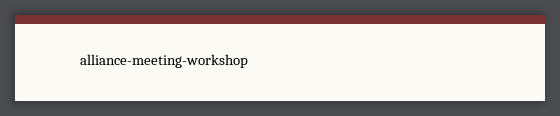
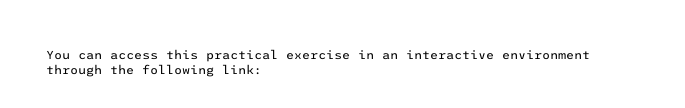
- alliance-meeting-workshop
+ You can access this practical exercise in an interactive environment through the following link:

